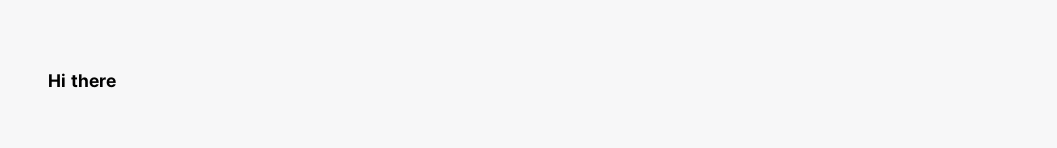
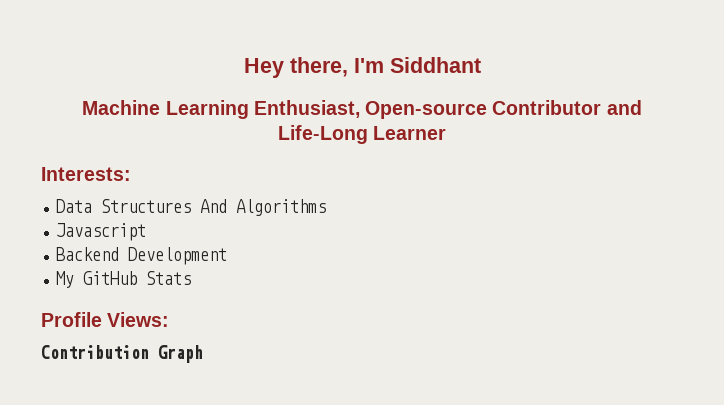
- Hi there
+ Hey there, I'm Siddhant
+ Machine Learning Enthusiast, Open-source Contributor and Life-Long Learner
+ Interests:
+ Data Structures And Algorithms
+ Javascript
+ Backend Development
+ My GitHub Stats
+ Profile Views:
+ Contribution Graph

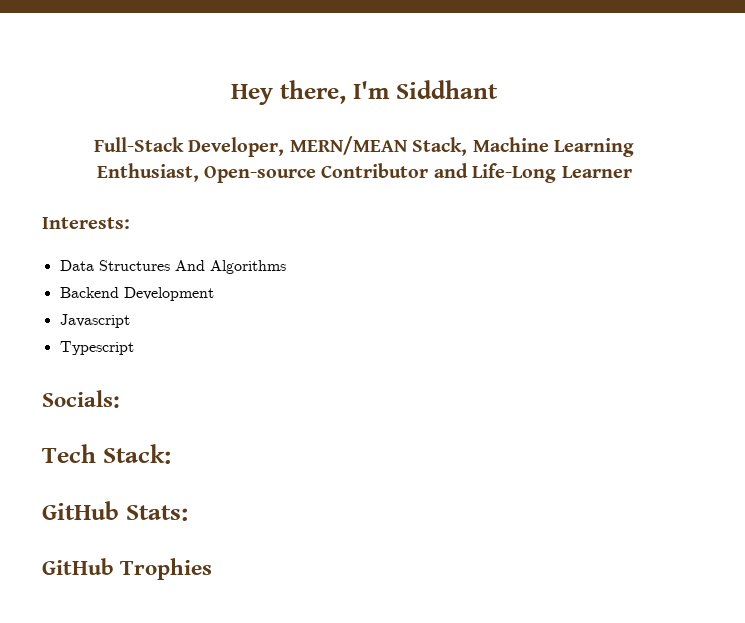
- Machine Learning Enthusiast, Open-source Contributor and Life-Long Learner
+ Full-Stack Developer, MERN/MEAN Stack, Machine Learning Enthusiast, Open-source Contributor and Life-Long Learner
- Javascript
- My GitHub Stats
- Profile Views:
- Contribution Graph
+ Javascript
+ Typescript
+ Socials:
+ Tech Stack:
+ GitHub Stats:
+ GitHub Trophies

